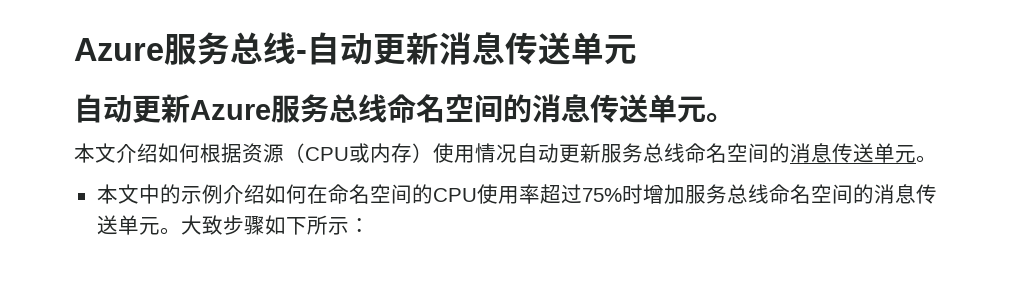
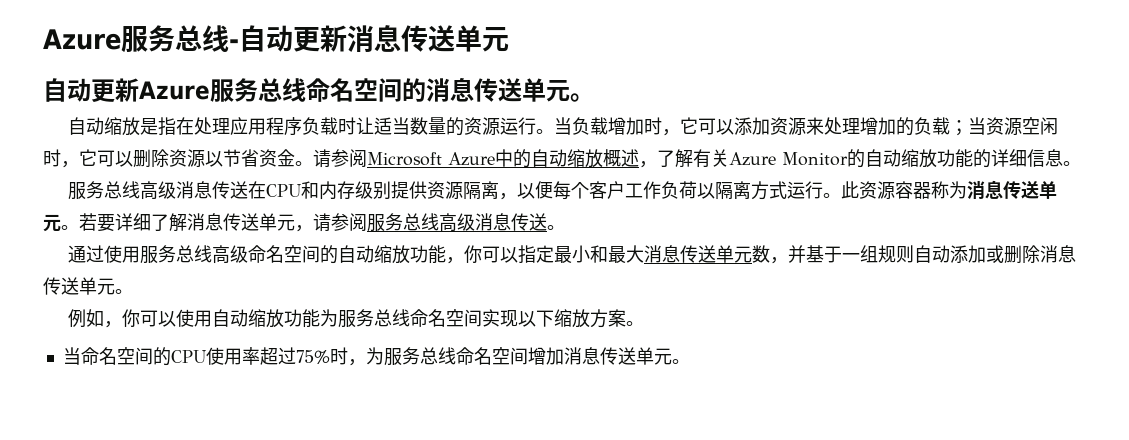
- 本文介绍如何根据资源（CPU或内存）使用情况自动更新服务总线命名空间的消息传送单元。
- 本文中的示例介绍如何在命名空间的CPU使用率超过75%时增加服务总线命名空间的消息传送单元。大致步骤如下所示：
+ 自动缩放是指在处理应用程序负载时让适当数量的资源运行。当负载增加时，它可以添加资源来处理增加的负载；当资源空闲时，它可以删除资源以节省资金。请参阅Microsoft Azure中的自动缩放概述，了解有关Azure Monitor的自动缩放功能的详细信息。
+ 服务总线高级消息传送在CPU和内存级别提供资源隔离，以便每个客户工作负荷以隔离方式运行。此资源容器称为消息传送单元。若要详细了解消息传送单元，请参阅服务总线高级消息传送。
+ 通过使用服务总线高级命名空间的自动缩放功能，你可以指定最小和最大消息传送单元数，并基于一组规则自动添加或删除消息传送单元。
+ 例如，你可以使用自动缩放功能为服务总线命名空间实现以下缩放方案。
+ 当命名空间的CPU使用率超过75%时，为服务总线命名空间增加消息传送单元。

